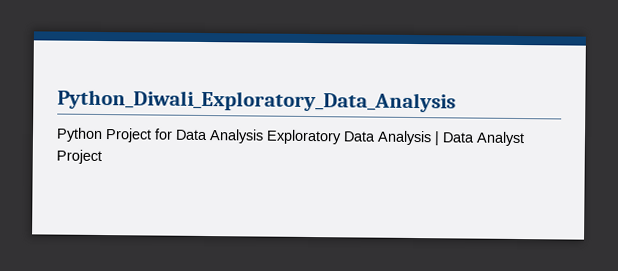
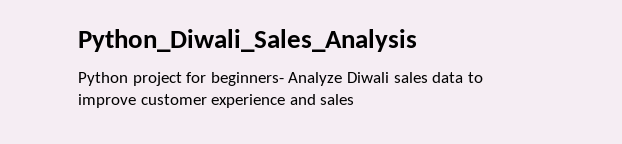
- Python_Diwali_Exploratory_Data_Analysis
+ Python_Diwali_Sales_Analysis
- Python Project for Data Analysis Exploratory Data Analysis | Data Analyst Project
+ Python project for beginners- Analyze Diwali sales data to improve customer experience and sales

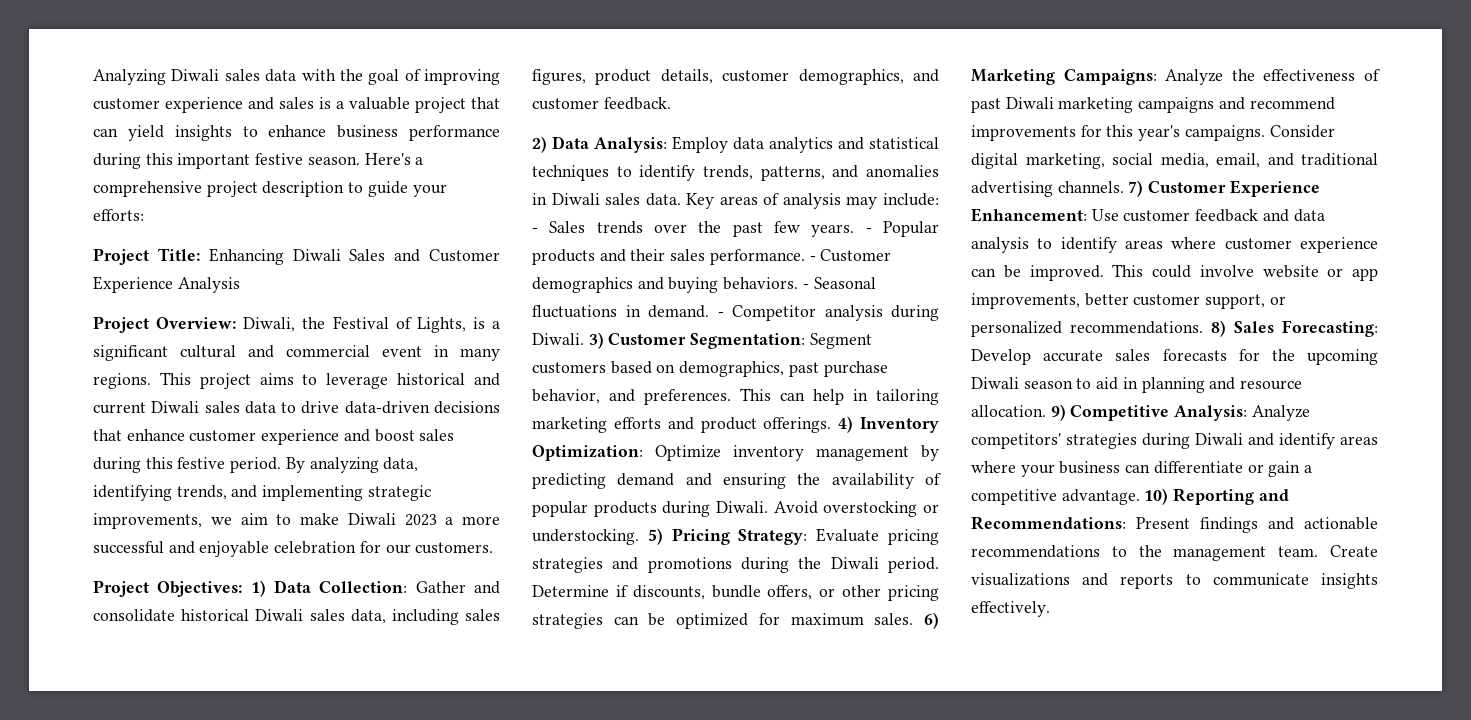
- Python_Diwali_Sales_Analysis
- Python project for beginners- Analyze Diwali sales data to improve customer experience and sales
+ Analyzing Diwali sales data with the goal of improving customer experience and sales is a valuable project that can yield insights to enhance business performance during this important festive season. Here's a comprehensive project description to guide your efforts:
+ Project Title: Enhancing Diwali Sales and Customer Experience Analysis
+ Project Overview: Diwali, the Festival of Lights, is a significant cultural and commercial event in many regions. This project aims to leverage historical and current Diwali sales data to drive data-driven decisions that enhance customer experience and boost sales during this festive period. By analyzing data, identifying trends, and implementing strategic improvements, we aim to make Diwali 2023 a more successful and enjoyable celebration for our customers.
+ Project Objectives: 1) Data Collection: Gather and consolidate historical Diwali sales data, including sales figures, product details, customer demographics, and customer feedback.
+ 2) Data Analysis: Employ data analytics and statistical techniques to identify trends, patterns, and anomalies in Diwali sales data. Key areas of analysis may include: - Sales trends over the past few years. - Popular products and their sales performance. - Customer demographics and buying behaviors. - Seasonal fluctuations in demand. - Competitor analysis during Diwali. 3) Customer Segmentation: Segment customers based on demographics, past purchase behavior, and preferences. This can help in tailoring marketing efforts and product offerings. 4) Inventory Optimization: Optimize inventory management by predicting demand and ensuring the availability of popular products during Diwali. Avoid overstocking or understocking. 5) Pricing Strategy: Evaluate pricing strategies and promotions during the Diwali period. Determine if discounts, bundle offers, or other pricing strategies can be optimized for maximum sales. 6) Marketing Campaigns: Analyze the effectiveness of past Diwali marketing campaigns and recommend improvements for this year's campaigns. Consider digital marketing, social media, email, and traditional advertising channels. 7) Customer Experience Enhancement: Use customer feedback and data analysis to identify areas where customer experience can be improved. This could involve website or app improvements, better customer support, or personalized recommendations. 8) Sales Forecasting: Develop accurate sales forecasts for the upcoming Diwali season to aid in planning and resource allocation. 9) Competitive Analysis: Analyze competitors' strategies during Diwali and identify areas where your business can differentiate or gain a competitive advantage. 10) Reporting and Recommendations: Present findings and actionable recommendations to the management team. Create visualizations and reports to communicate insights effectively.

